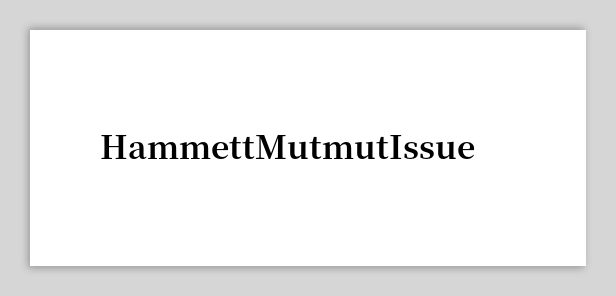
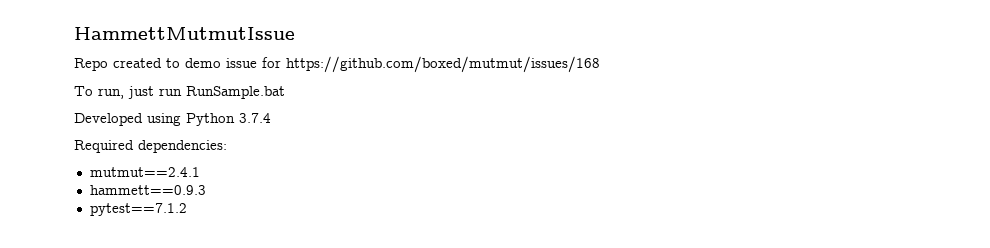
+ Repo created to demo issue for https://github.com/boxed/mutmut/issues/168
+ To run, just run RunSample.bat
+ Developed using Python 3.7.4
+ Required dependencies:
+ mutmut==2.4.1
+ hammett==0.9.3
+ pytest==7.1.2

